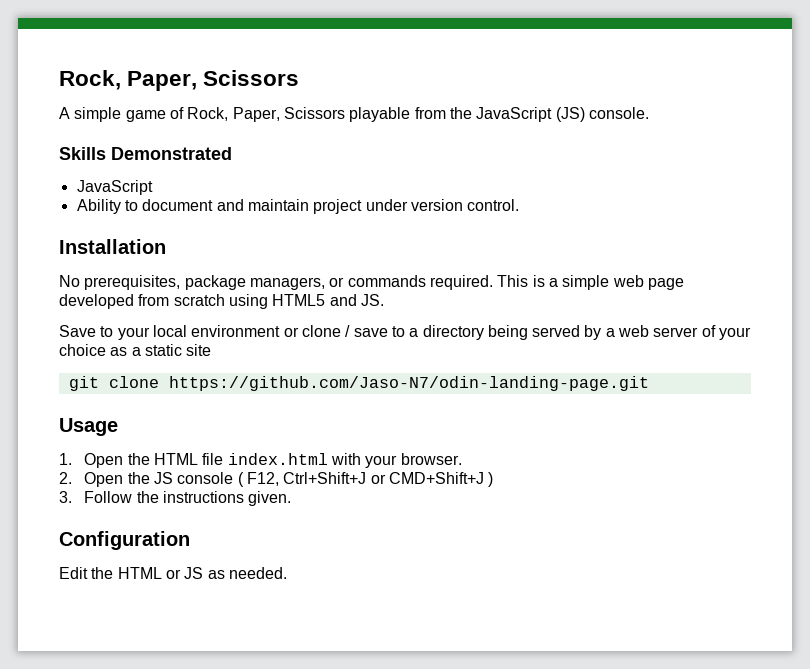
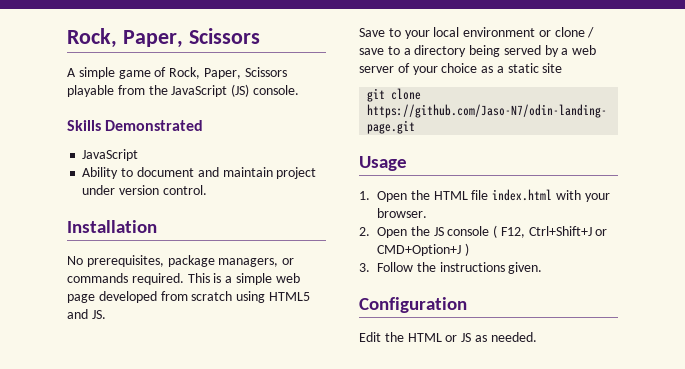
- 2. Open the JS console ( F12, Ctrl+Shift+J or CMD+Shift+J )
+ 2. Open the JS console ( F12, Ctrl+Shift+J or CMD+Option+J )

